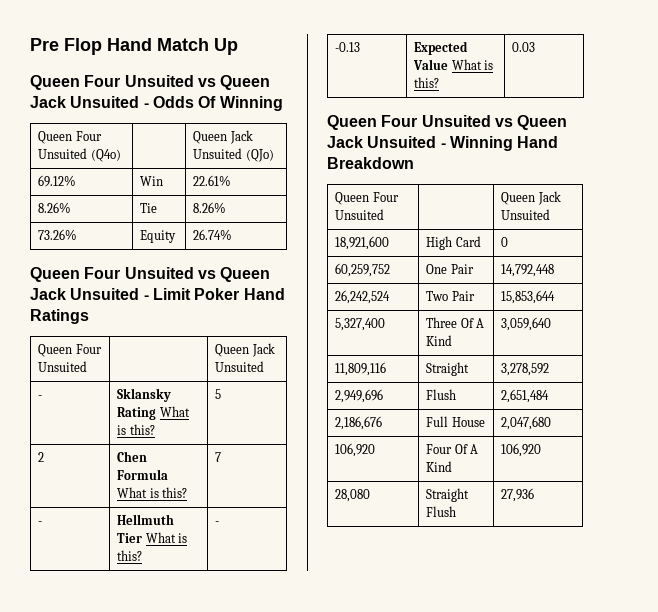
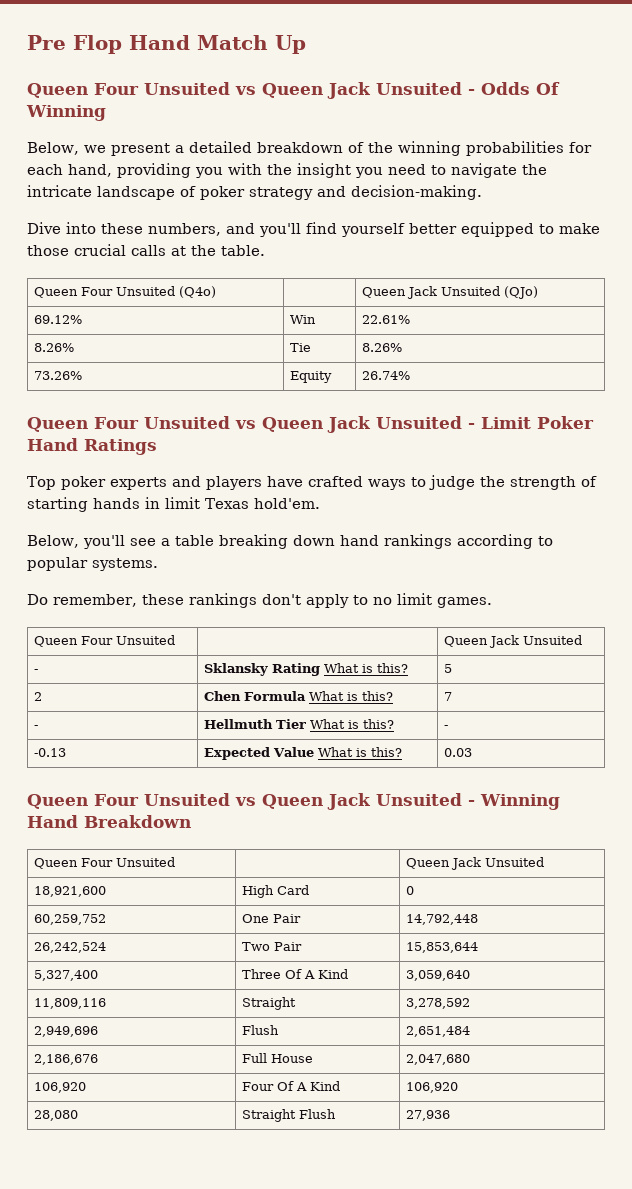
+ Below, we present a detailed breakdown of the winning probabilities for each hand, providing you with the insight you need to navigate the intricate landscape of poker strategy and decision-making.
+ Dive into these numbers, and you'll find yourself better equipped to make those crucial calls at the table.
+ Top poker experts and players have crafted ways to judge the strength of starting hands in limit Texas hold'em.
+ Below, you'll see a table breaking down hand rankings according to popular systems.
+ Do remember, these rankings don't apply to no limit games.

